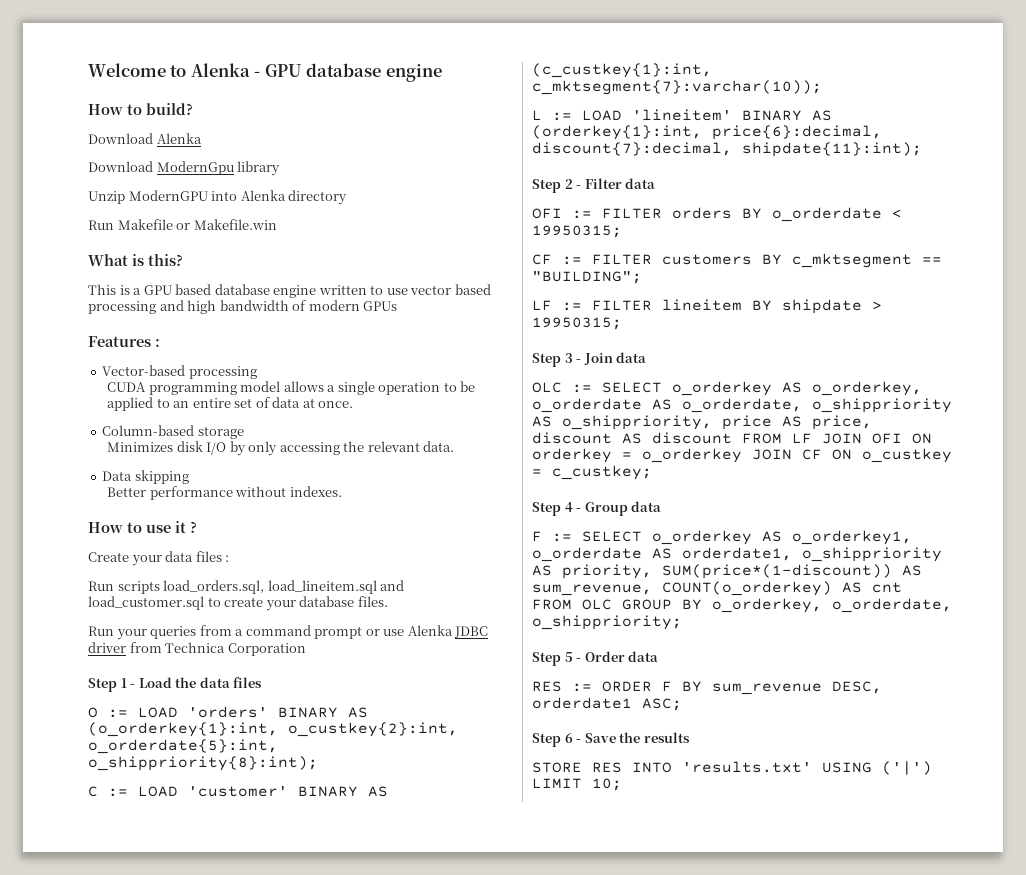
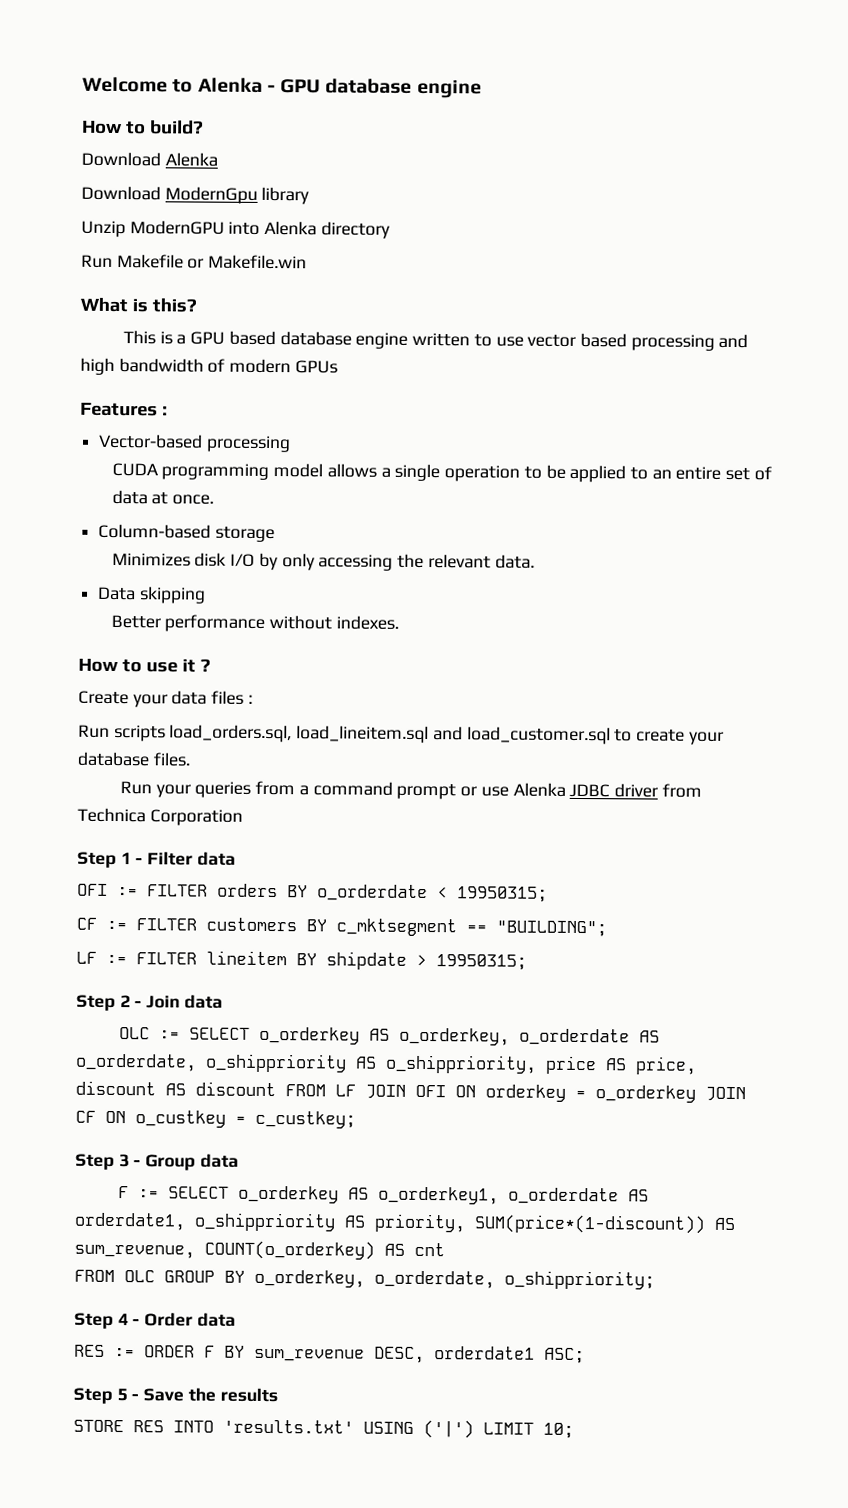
- Step 1 - Load the data files
- O := LOAD 'orders' BINARY AS (o_orderkey{1}:int, o_custkey{2}:int, o_orderdate{5}:int, o_shippriority{8}:int);
- C := LOAD 'customer' BINARY AS (c_custkey{1}:int, c_mktsegment{7}:varchar(10));
- L := LOAD 'lineitem' BINARY AS (orderkey{1}:int, price{6}:decimal, discount{7}:decimal, shipdate{11}:int);
- Step 2 - Filter data
+ Step 1 - Filter data
- Step 3 - Join data
+ Step 2 - Join data
- Step 4 - Group data
+ Step 3 - Group data
- Step 5 - Order data
+ Step 4 - Order data
- Step 6 - Save the results
+ Step 5 - Save the results

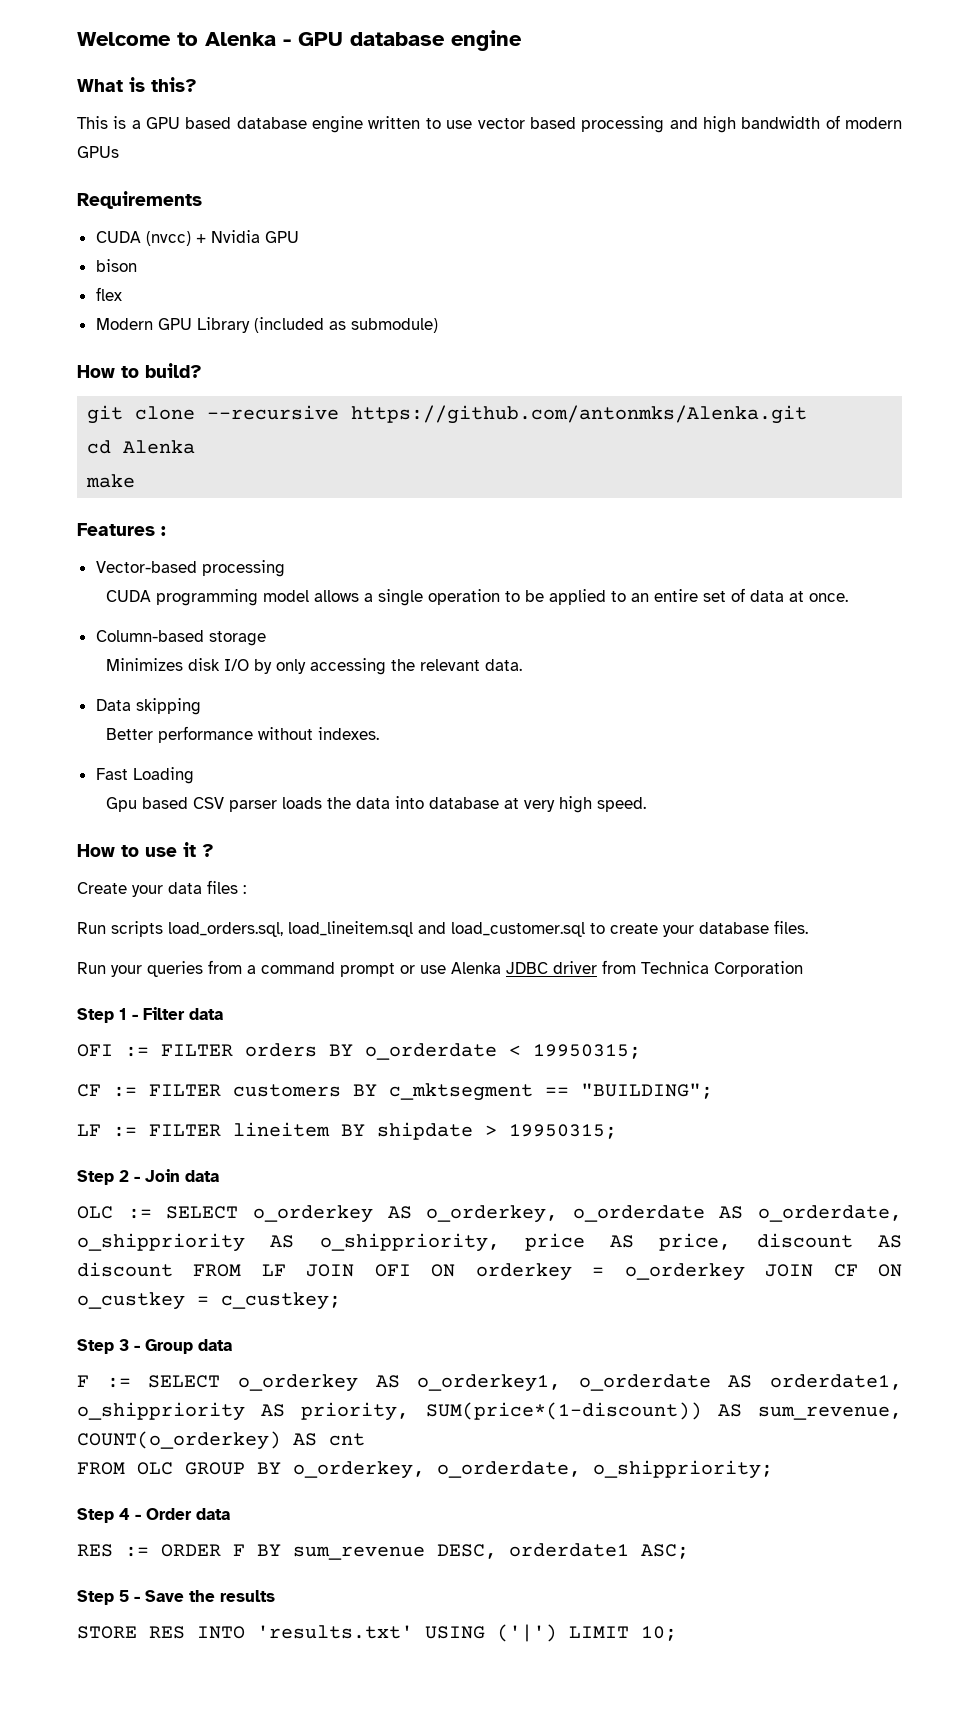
- How to build?
- Download Alenka
- Download ModernGpu library
- Unzip ModernGPU into Alenka directory
- Run Makefile or Makefile.win
+ Requirements
+ CUDA (nvcc) + Nvidia GPU
+ bison
+ flex
+ Modern GPU Library (included as submodule)
+ How to build?
+ git clone --recursive https://github.com/antonmks/Alenka.git
+ cd Alenka
+ make
+ Fast Loading
+ Gpu based CSV parser loads the data into database at very high speed.

